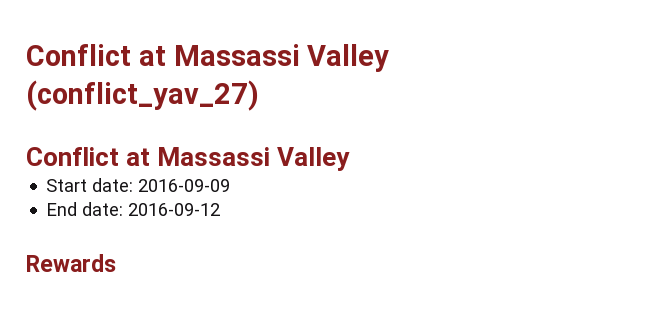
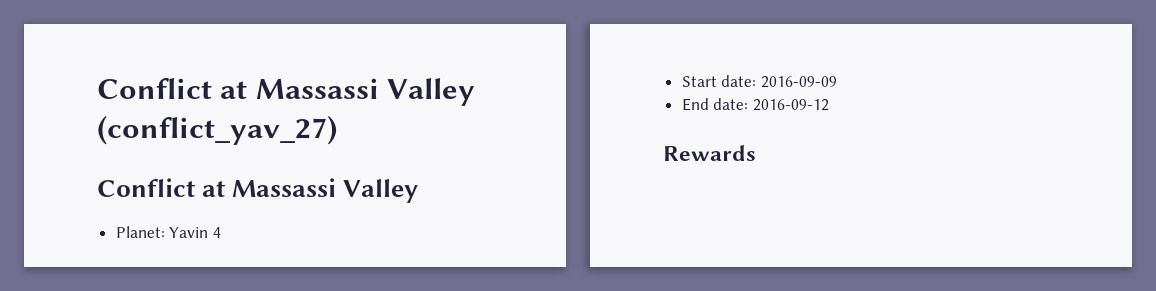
+ Planet: Yavin 4

